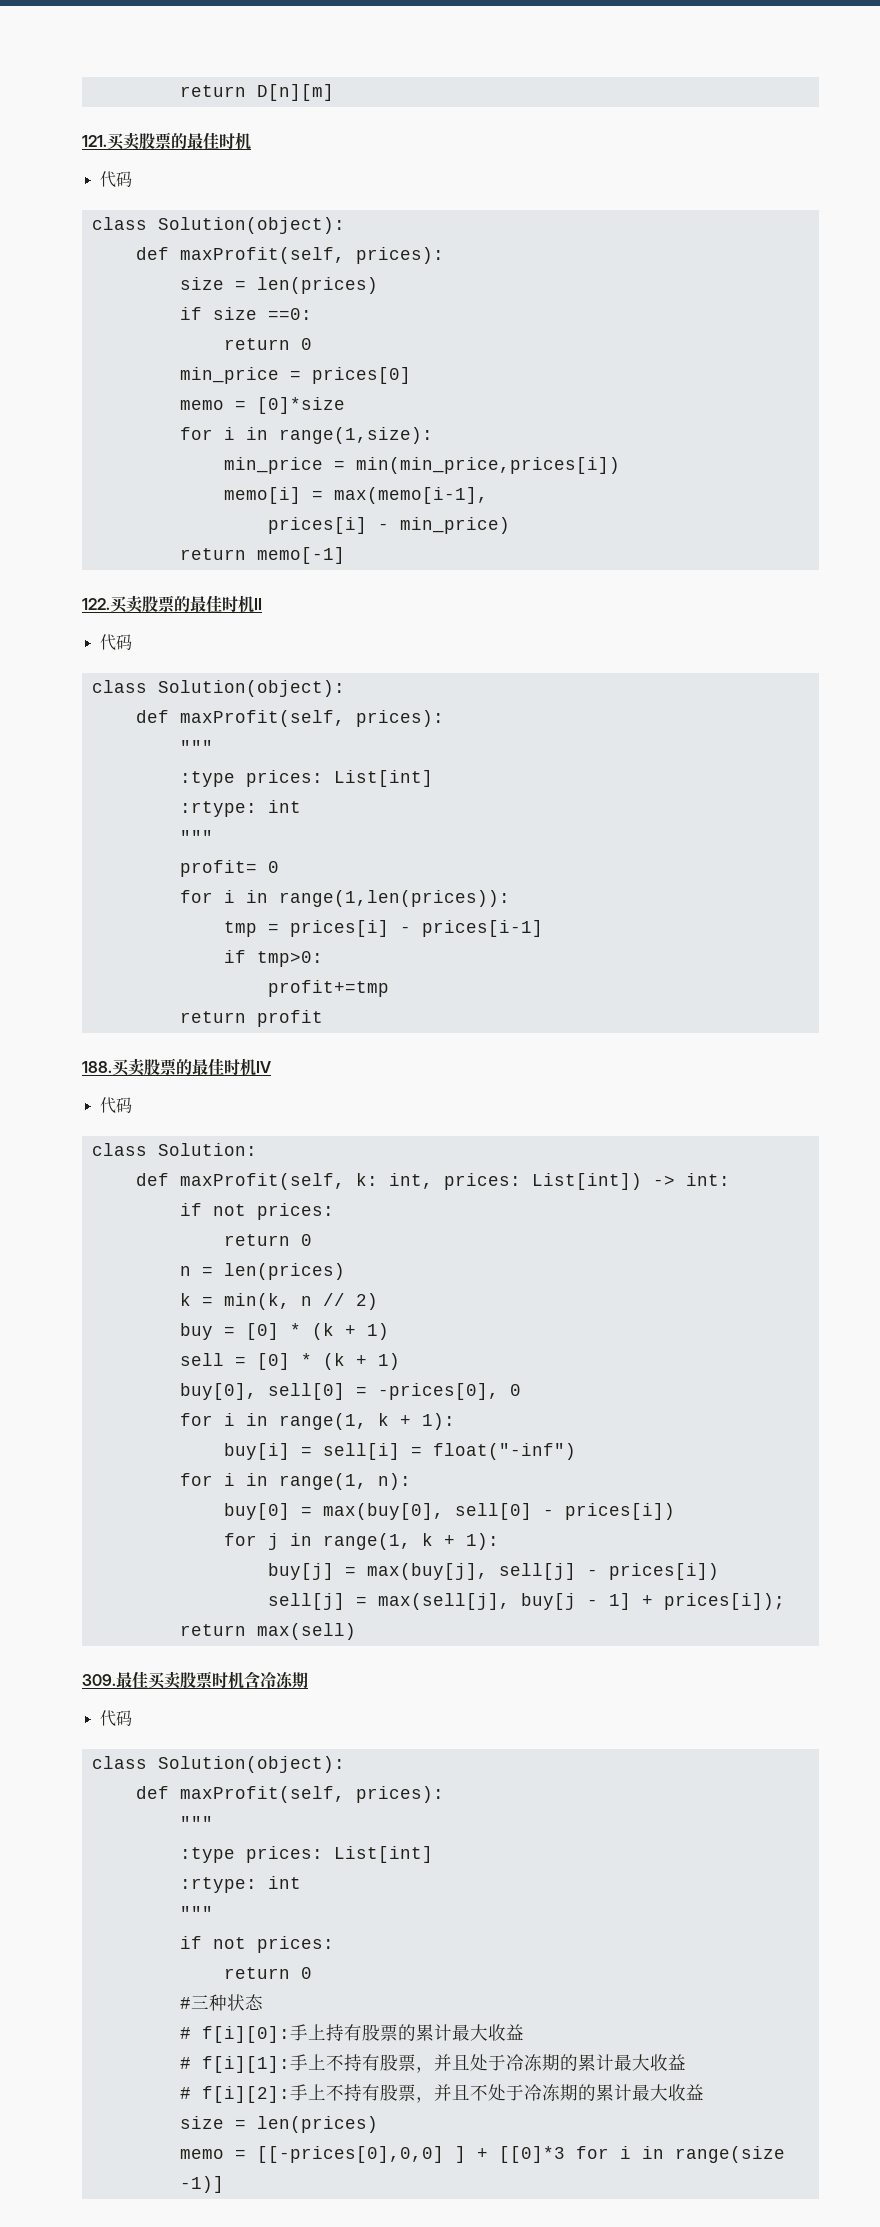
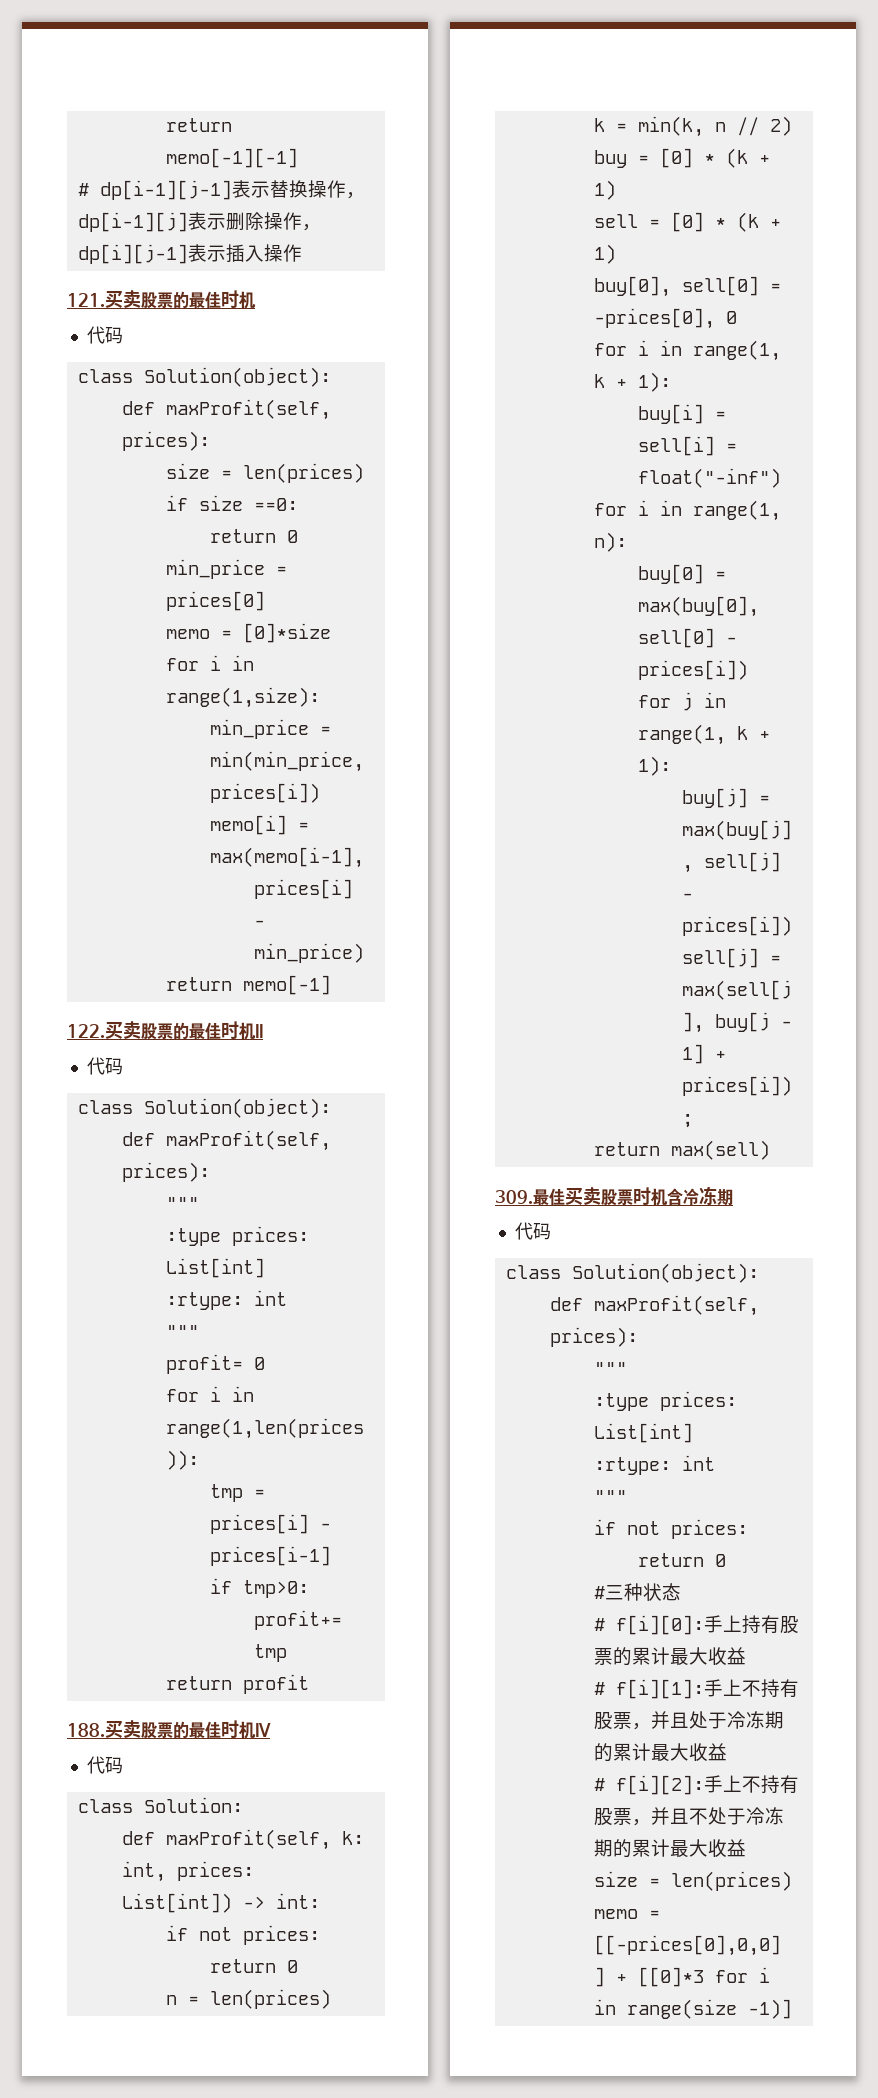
- return D[n][m]
+ return memo[-1][-1]
+ # dp[i-1][j-1]表示替换操作，dp[i-1][j]表示删除操作，dp[i][j-1]表示插入操作

